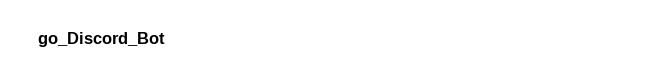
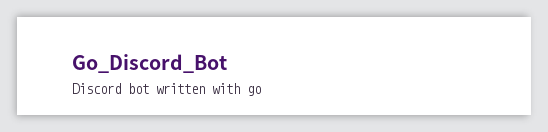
- go_Discord_Bot
+ Go_Discord_Bot
+ Discord bot written with go

